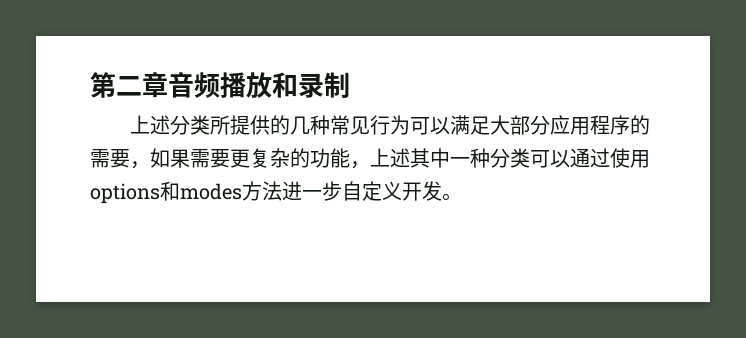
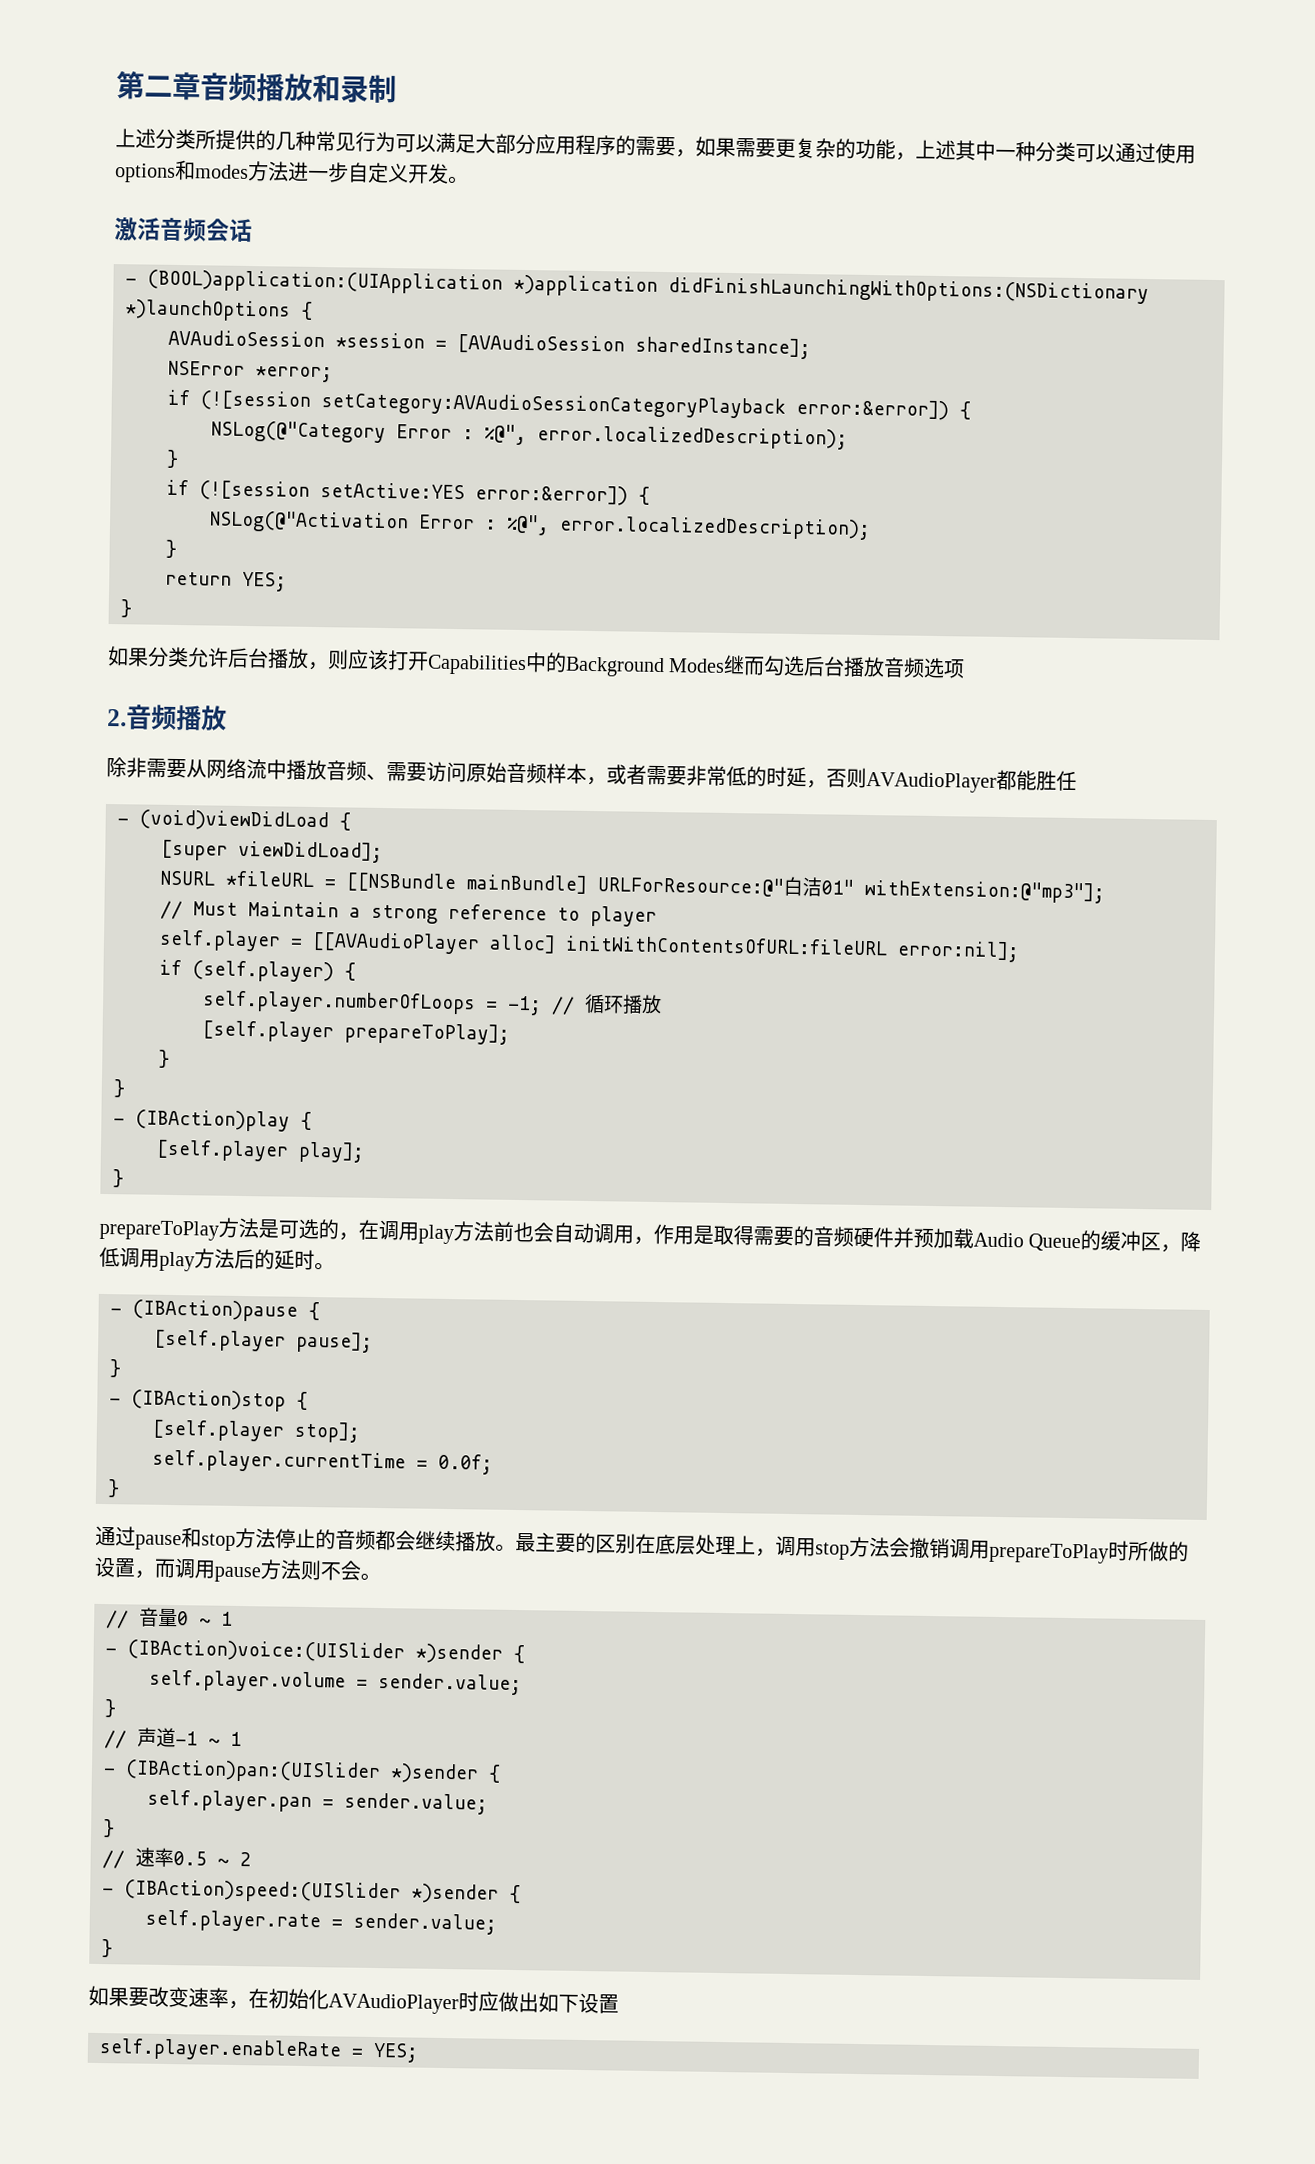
+ 激活音频会话
+ - (BOOL)application:(UIApplication *)application didFinishLaunchingWithOptions:(NSDictionary *)launchOptions {
+ AVAudioSession *session = [AVAudioSession sharedInstance];
+ NSError *error;
+ if (![session setCategory:AVAudioSessionCategoryPlayback error:&error]) {
+ NSLog(@"Category Error : %@", error.localizedDescription);
+ }
+ if (![session setActive:YES error:&error]) {
+ NSLog(@"Activation Error : %@", error.localizedDescription);
+ }
+ return YES;
+ }
+ 如果分类允许后台播放，则应该打开Capabilities中的Background Modes继而勾选后台播放音频选项
+ 2.音频播放
+ 除非需要从网络流中播放音频、需要访问原始音频样本，或者需要非常低的时延，否则AVAudioPlayer都能胜任
+ - (void)viewDidLoad {
+ [super viewDidLoad];
+ NSURL *fileURL = [[NSBundle mainBundle] URLForResource:@"白洁01" withExtension:@"mp3"];
+ // Must Maintain a strong reference to player
+ self.player = [[AVAudioPlayer alloc] initWithContentsOfURL:fileURL error:nil];
+ if (self.player) {
+ self.player.numberOfLoops = -1; // 循环播放
+ [self.player prepareToPlay];
+ }
+ }
+ - (IBAction)play {
+ [self.player play];
+ }
+ prepareToPlay方法是可选的，在调用play方法前也会自动调用，作用是取得需要的音频硬件并预加载Audio Queue的缓冲区，降低调用play方法后的延时。
+ - (IBAction)pause {
+ [self.player pause];
+ }
+ - (IBAction)stop {
+ [self.player stop];
+ self.player.currentTime = 0.0f;
+ }
+ 通过pause和stop方法停止的音频都会继续播放。最主要的区别在底层处理上，调用stop方法会撤销调用prepareToPlay时所做的设置，而调用pause方法则不会。
+ // 音量0 ~ 1
+ - (IBAction)voice:(UISlider *)sender {
+ self.player.volume = sender.value;
+ }
+ // 声道-1 ~ 1
+ - (IBAction)pan:(UISlider *)sender {
+ self.player.pan = sender.value;
+ }
+ // 速率0.5 ~ 2
+ - (IBAction)speed:(UISlider *)sender {
+ self.player.rate = sender.value;
+ }
+ 如果要改变速率，在初始化AVAudioPlayer时应做出如下设置
+ self.player.enableRate = YES;

